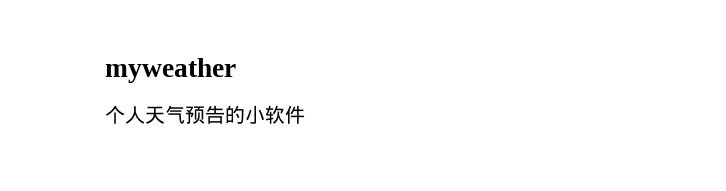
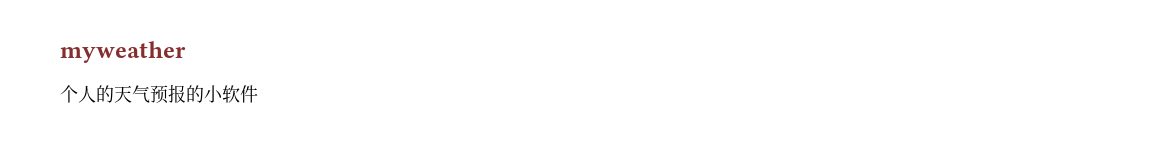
- 个人天气预告的小软件
+ 个人的天气预报的小软件

